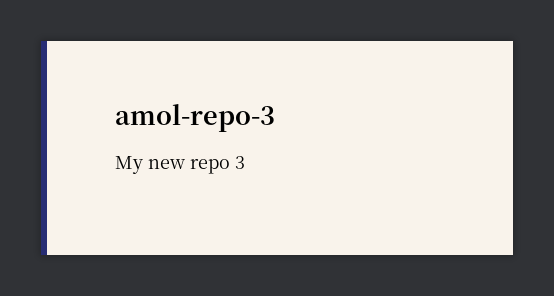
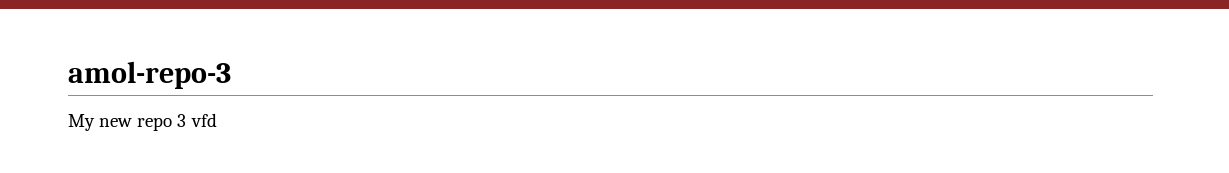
- My new repo 3
+ My new repo 3 vfd

